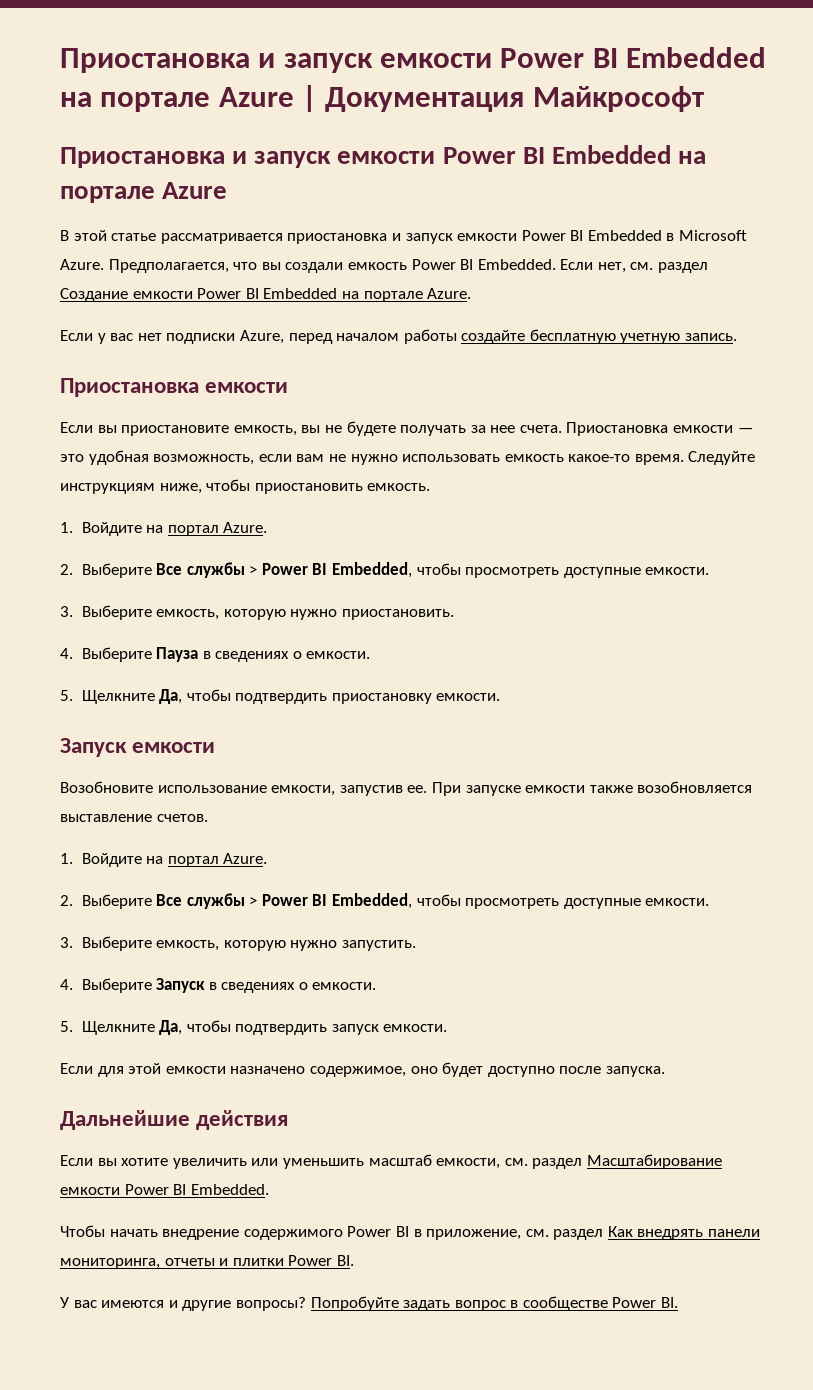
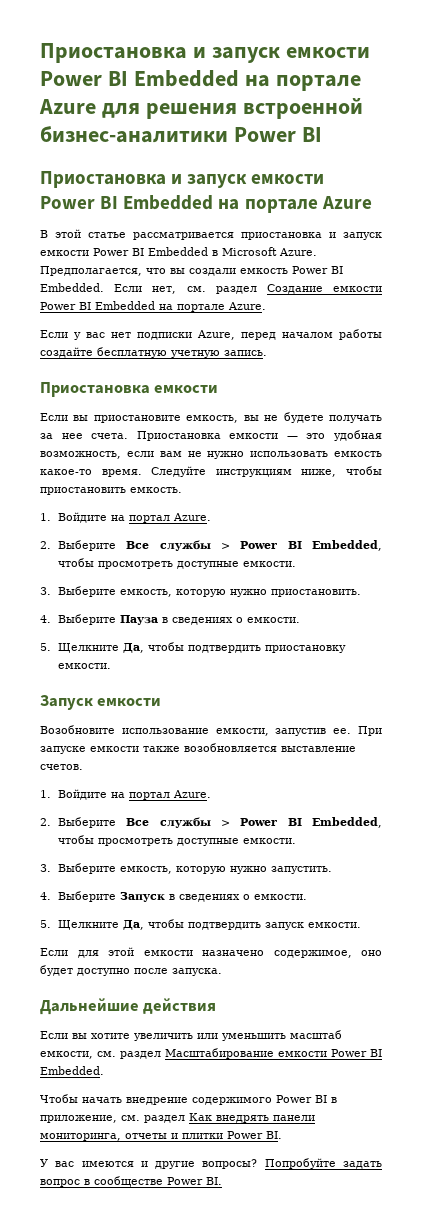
- Приостановка и запуск емкости Power BI Embedded на портале Azure | Документация Майкрософт
+ Приостановка и запуск емкости Power BI Embedded на портале Azure для решения встроенной бизнес-аналитики Power BI

